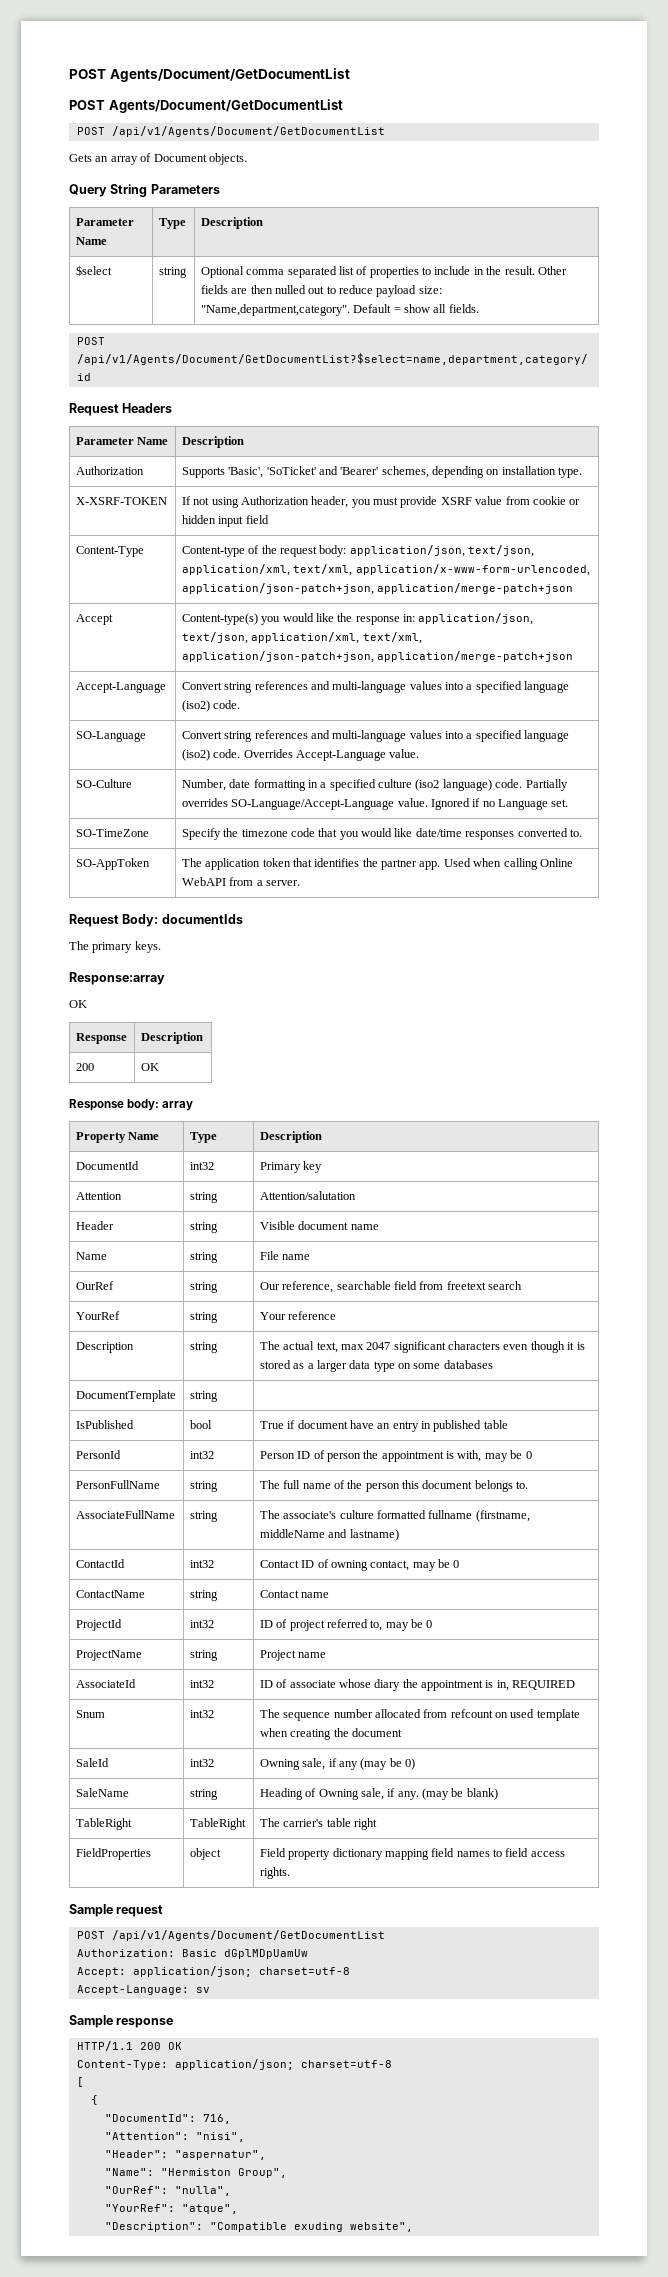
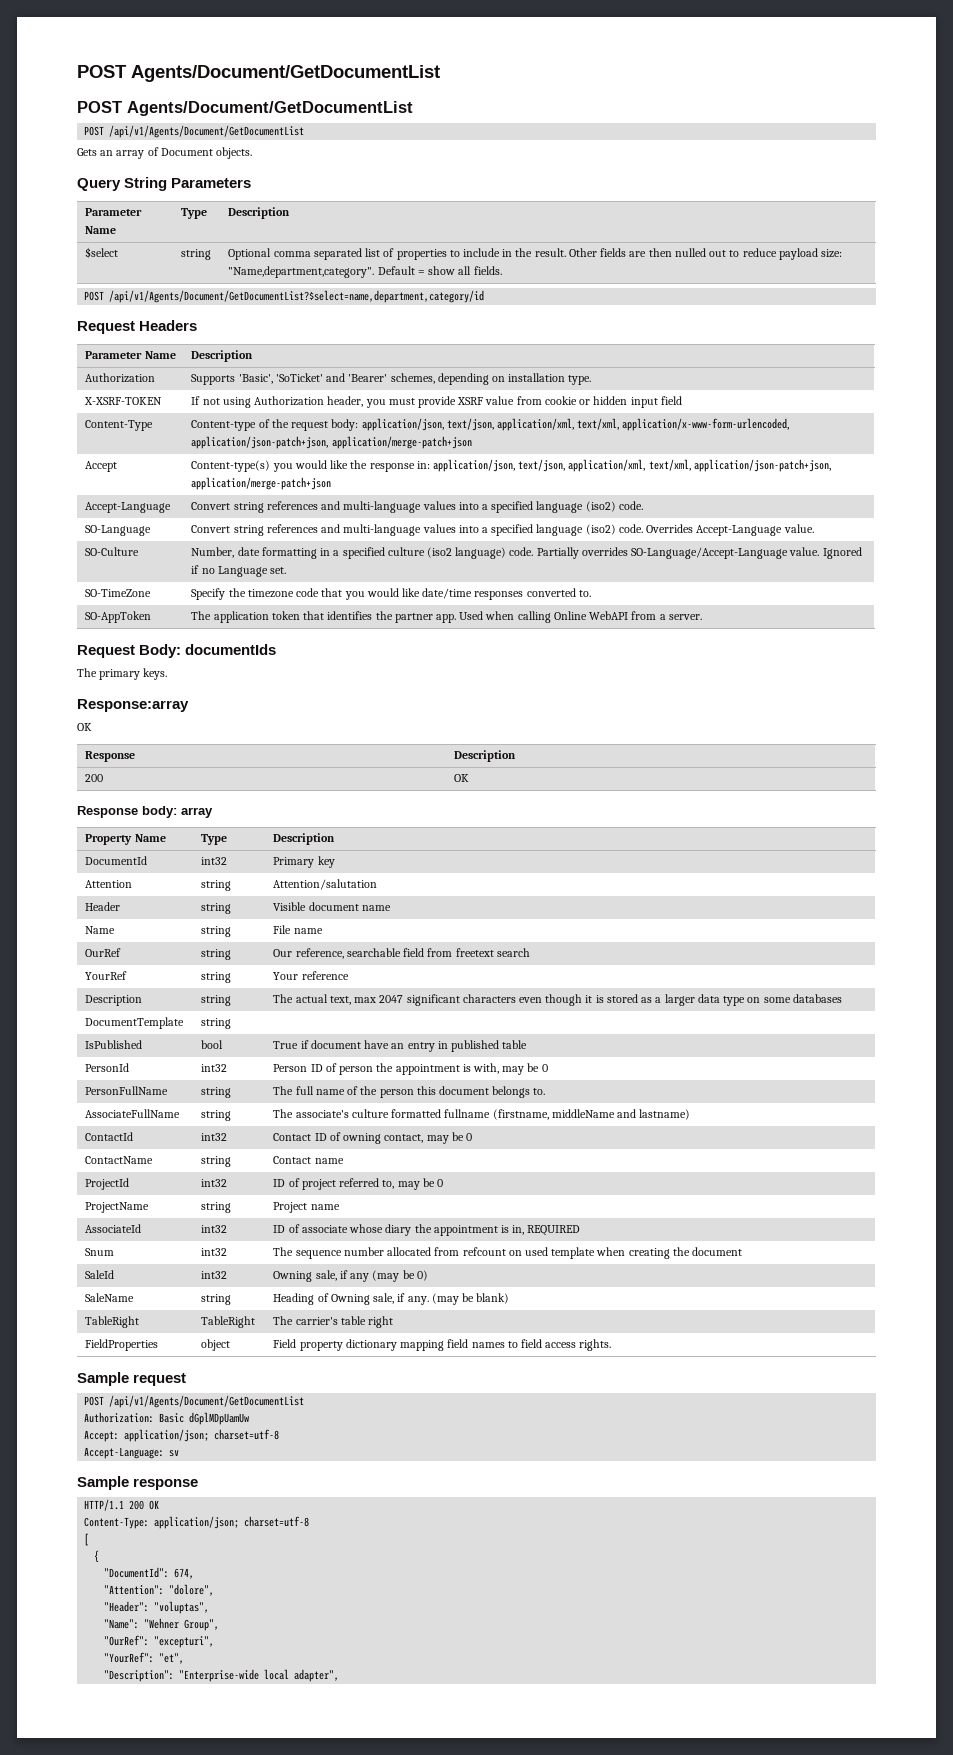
- "DocumentId": 716,
+ "DocumentId": 674,
- "Attention": "nisi",
+ "Attention": "dolore",
- "Header": "aspernatur",
+ "Header": "voluptas",
- "Name": "Hermiston Group",
+ "Name": "Wehner Group",
- "OurRef": "nulla",
+ "OurRef": "excepturi",
- "YourRef": "atque",
+ "YourRef": "et",
- "Description": "Compatible exuding website",
+ "Description": "Enterprise-wide local adapter",

